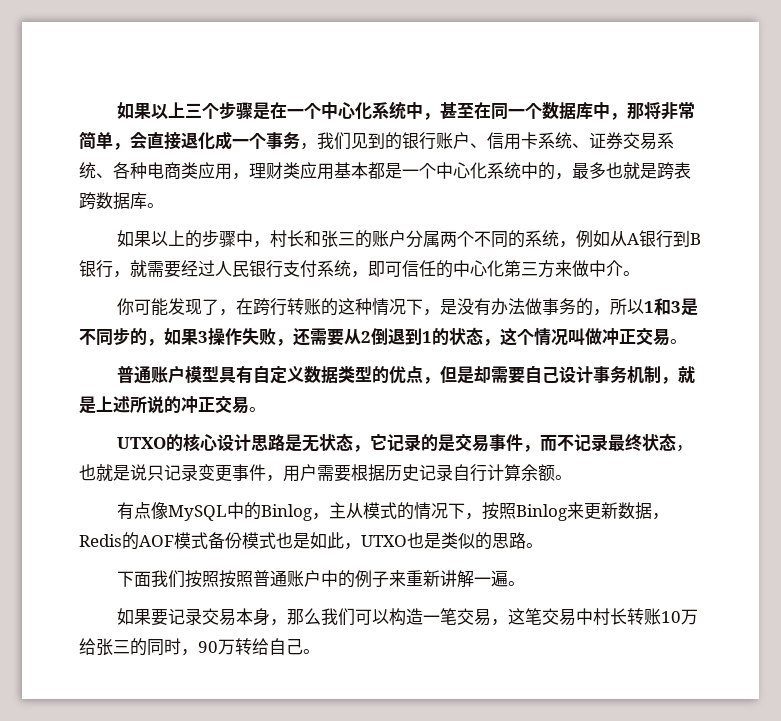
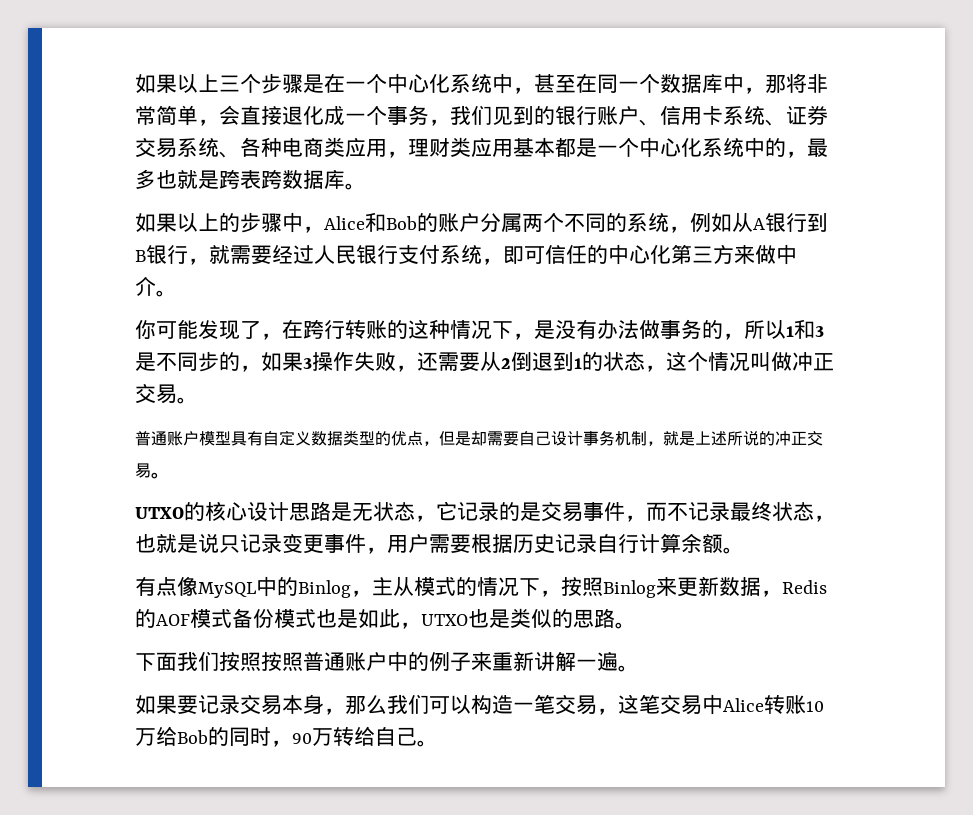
- 如果以上的步骤中，村长和张三的账户分属两个不同的系统，例如从A银行到B银行，就需要经过人民银行支付系统，即可信任的中心化第三方来做中介。
+ 如果以上的步骤中，Alice和Bob的账户分属两个不同的系统，例如从A银行到B银行，就需要经过人民银行支付系统，即可信任的中心化第三方来做中介。
- 如果要记录交易本身，那么我们可以构造一笔交易，这笔交易中村长转账10万给张三的同时，90万转给自己。
+ 如果要记录交易本身，那么我们可以构造一笔交易，这笔交易中Alice转账10万给Bob的同时，90万转给自己。

